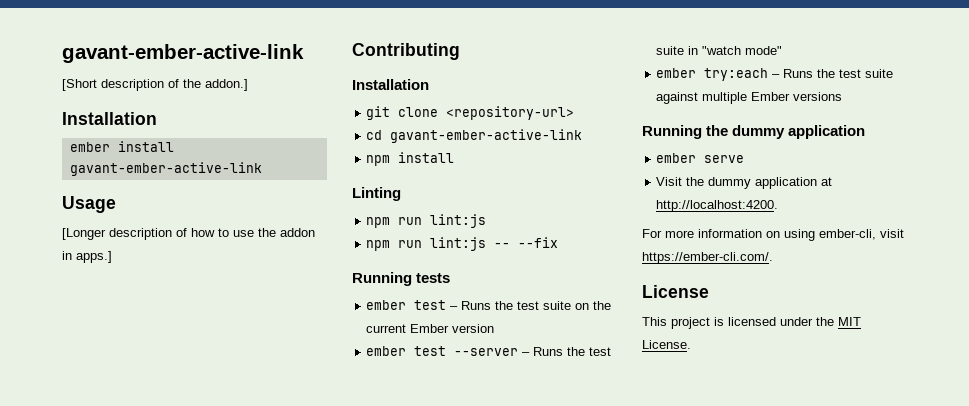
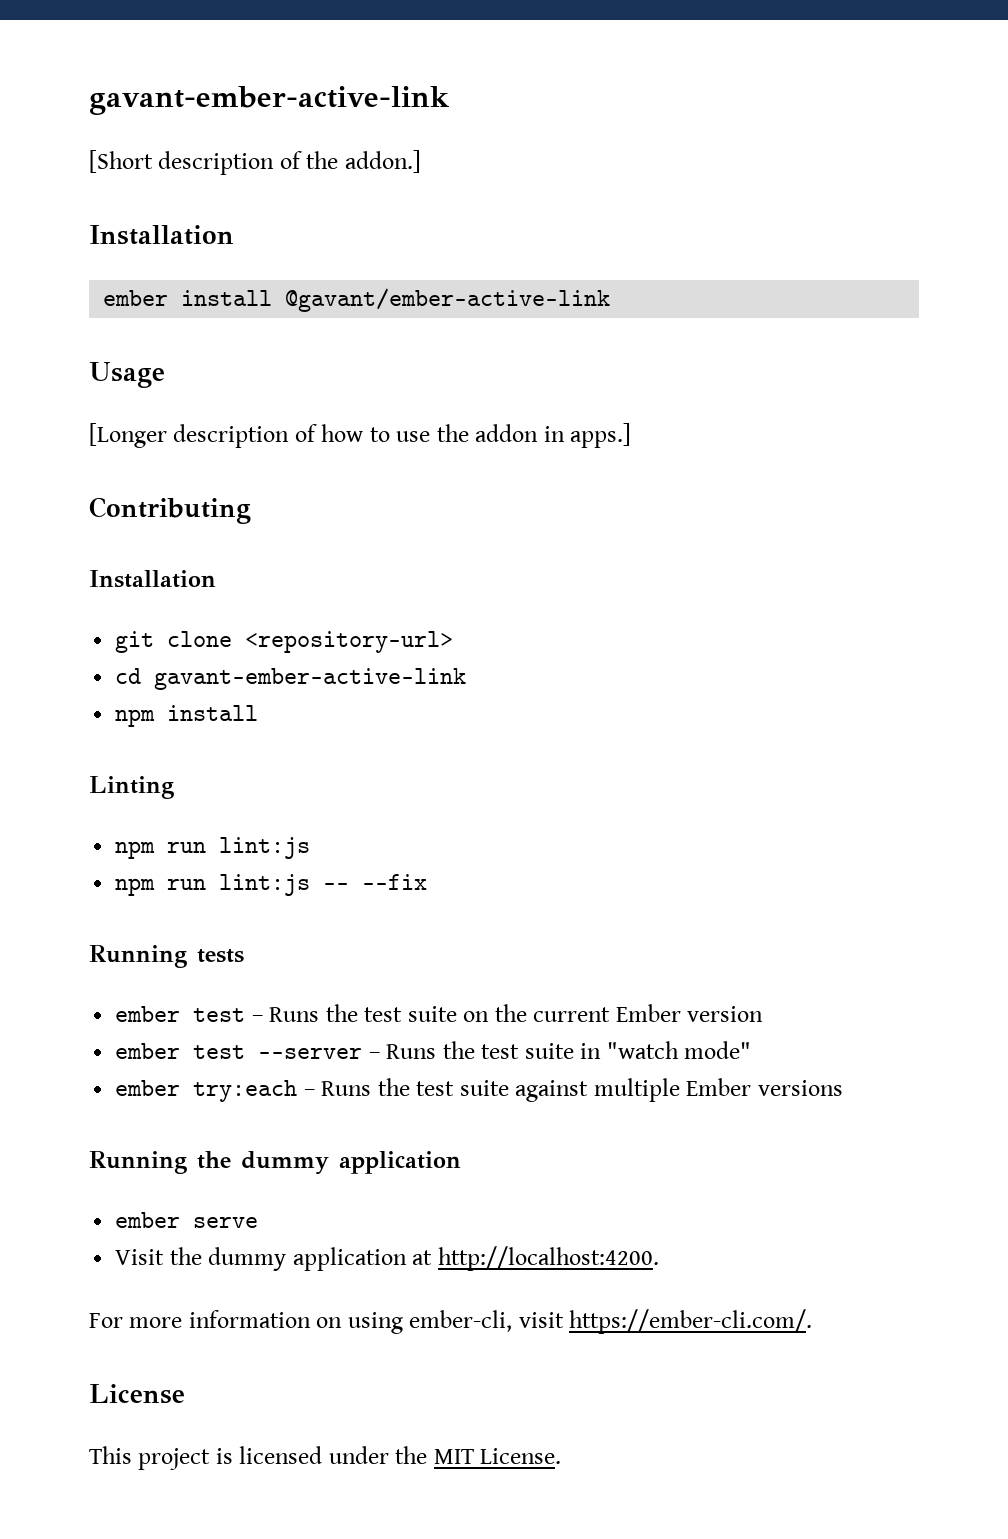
- ember install gavant-ember-active-link
+ ember install @gavant/ember-active-link

